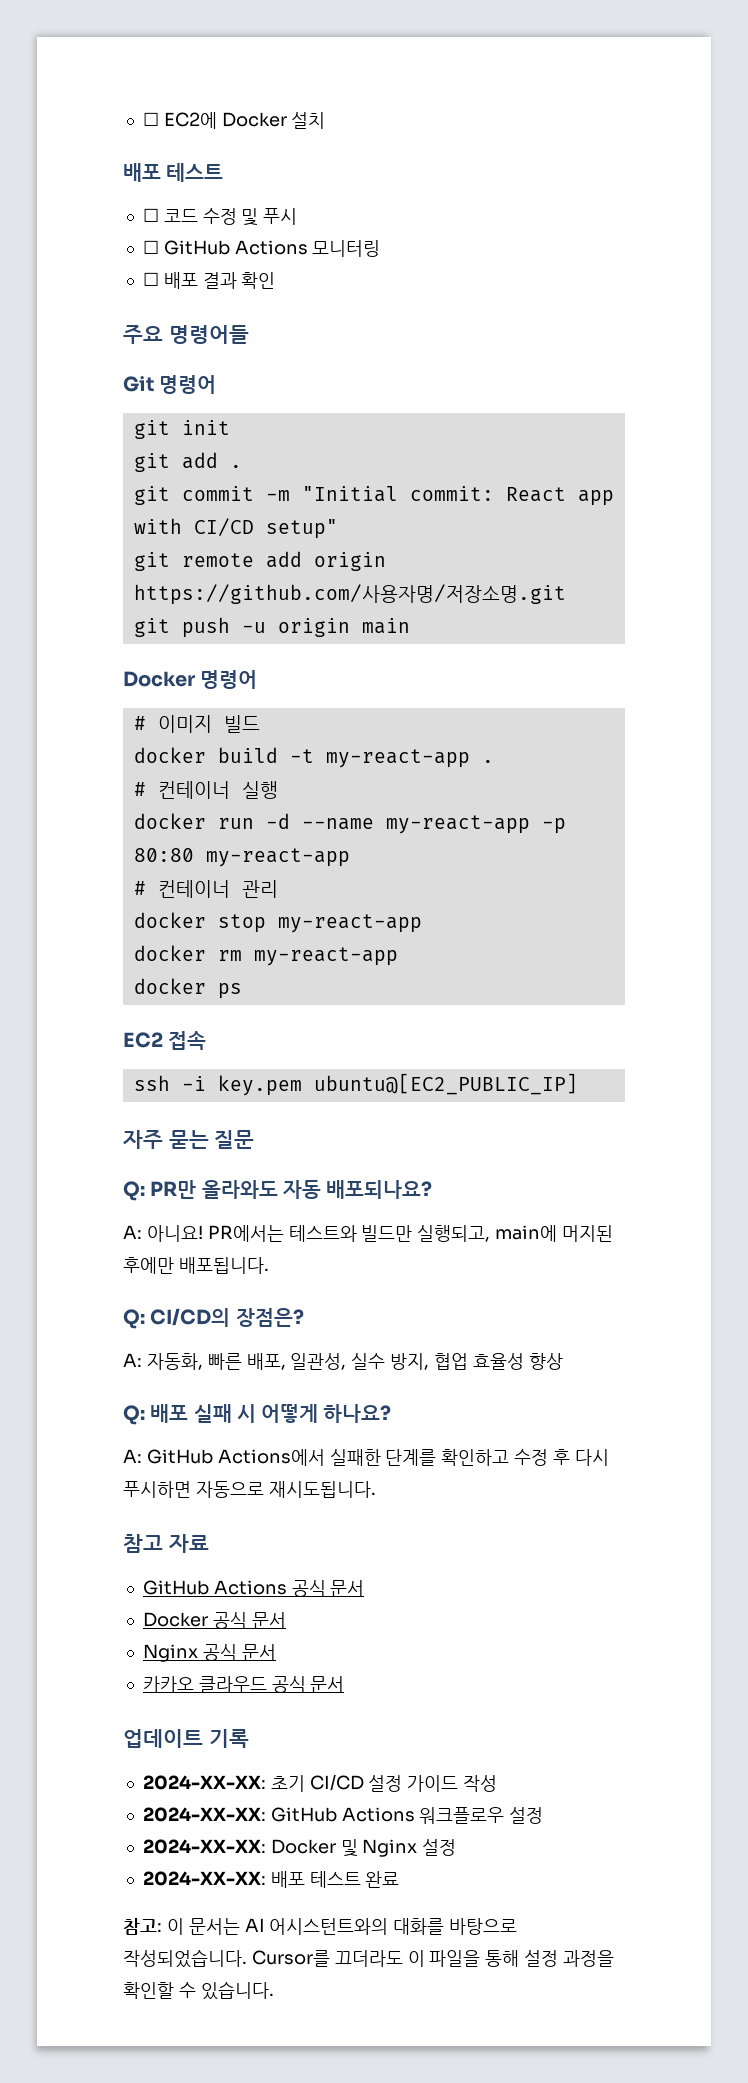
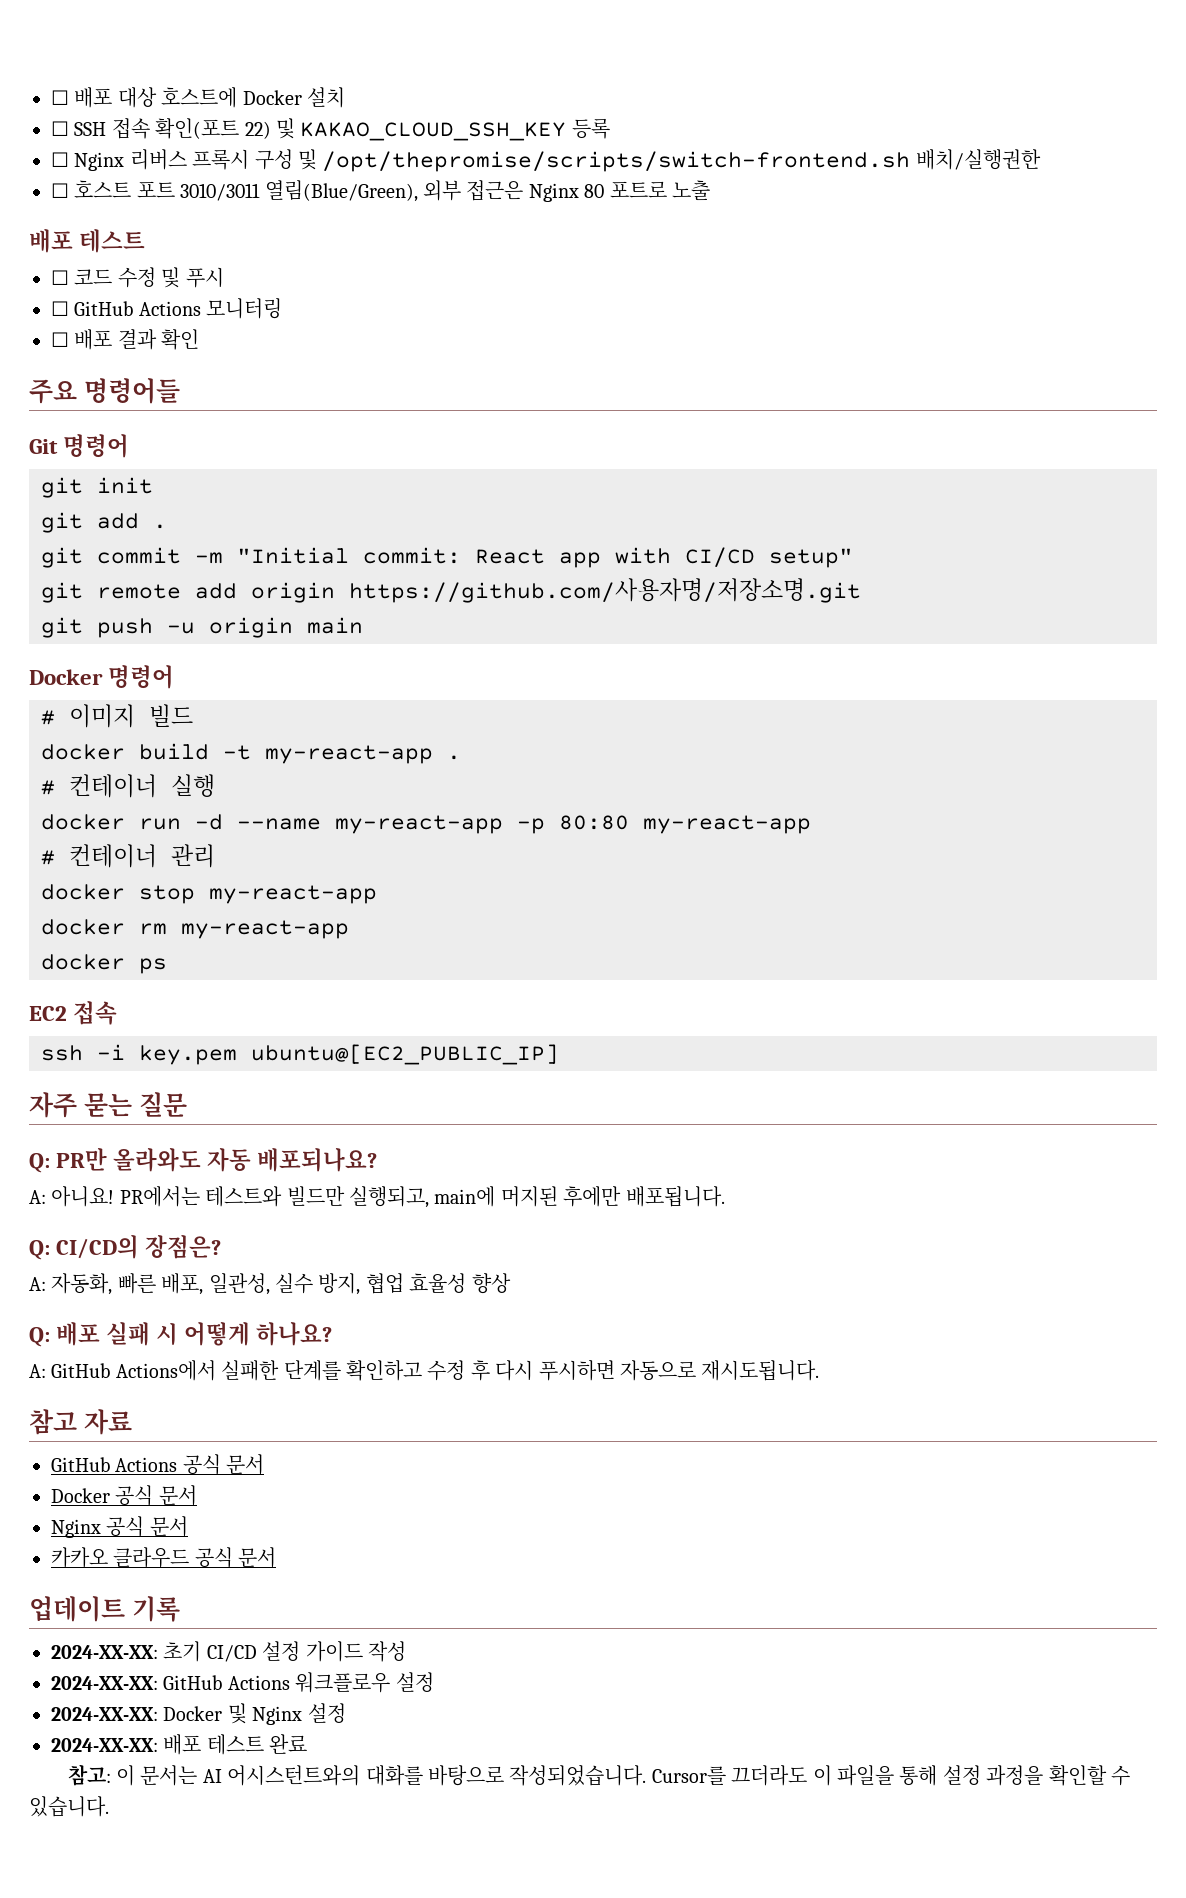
- ☐ EC2에 Docker 설치
+ ☐ 배포 대상 호스트에 Docker 설치
+ ☐ SSH 접속 확인(포트 22) 및 KAKAO_CLOUD_SSH_KEY 등록
+ ☐ Nginx 리버스 프록시 구성 및 /opt/thepromise/scripts/switch-frontend.sh 배치/실행권한
+ ☐ 호스트 포트 3010/3011 열림(Blue/Green), 외부 접근은 Nginx 80 포트로 노출

